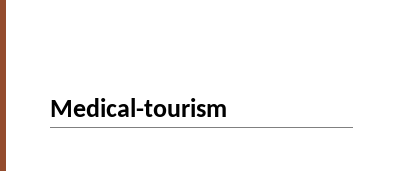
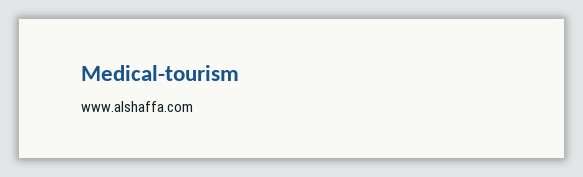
+ www.alshaffa.com

